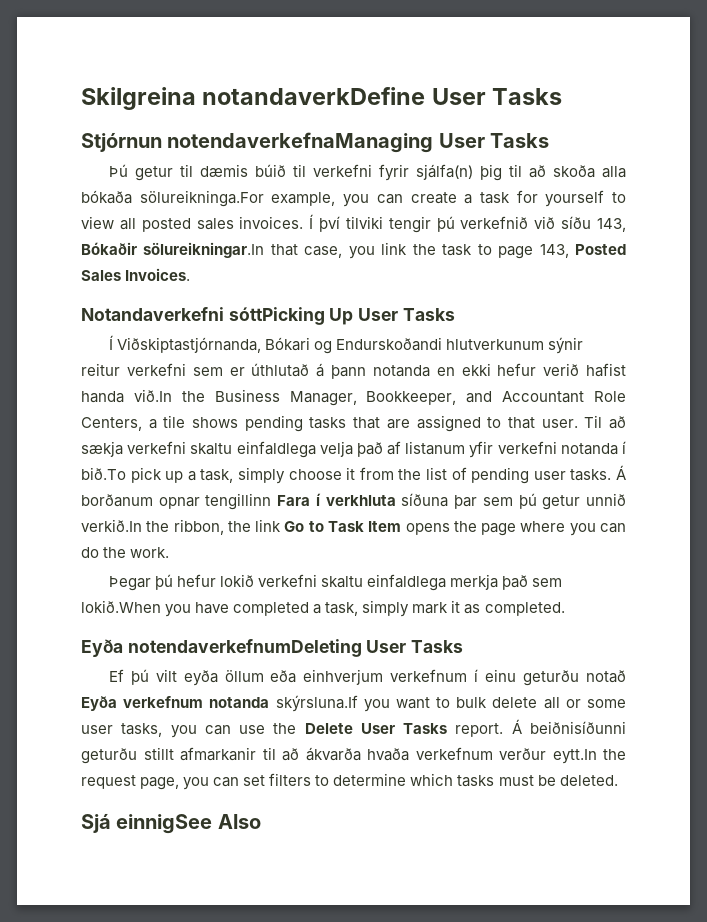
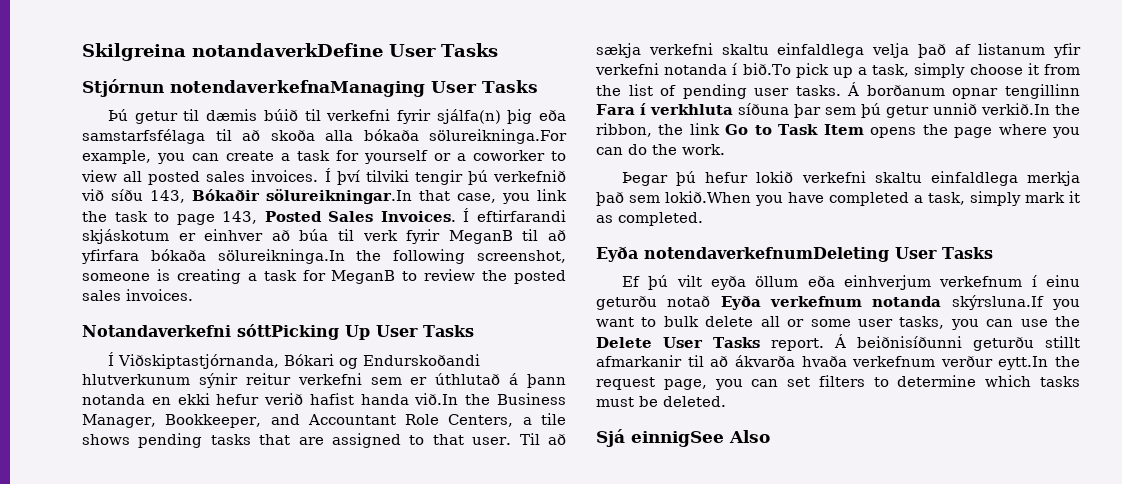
- Þú getur til dæmis búið til verkefni fyrir sjálfa(n) þig til að skoða alla bókaða sölureikninga.For example, you can create a task for yourself to view all posted sales invoices.
+ Þú getur til dæmis búið til verkefni fyrir sjálfa(n) þig eða samstarfsfélaga til að skoða alla bókaða sölureikninga.For example, you can create a task for yourself or a coworker to view all posted sales invoices.
+ Í eftirfarandi skjáskotum er einhver að búa til verk fyrir MeganB til að yfirfara bókaða sölureikninga.In the following screenshot, someone is creating a task for MeganB to review the posted sales invoices.

